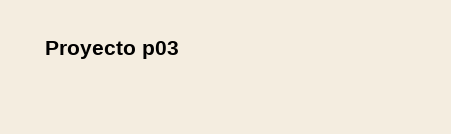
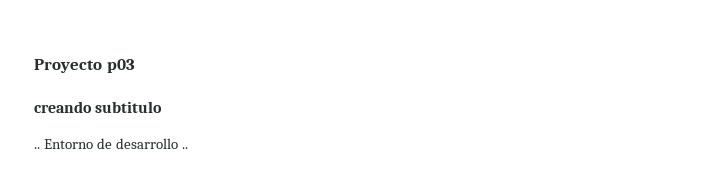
+ creando subtitulo
+ .. Entorno de desarrollo ..

